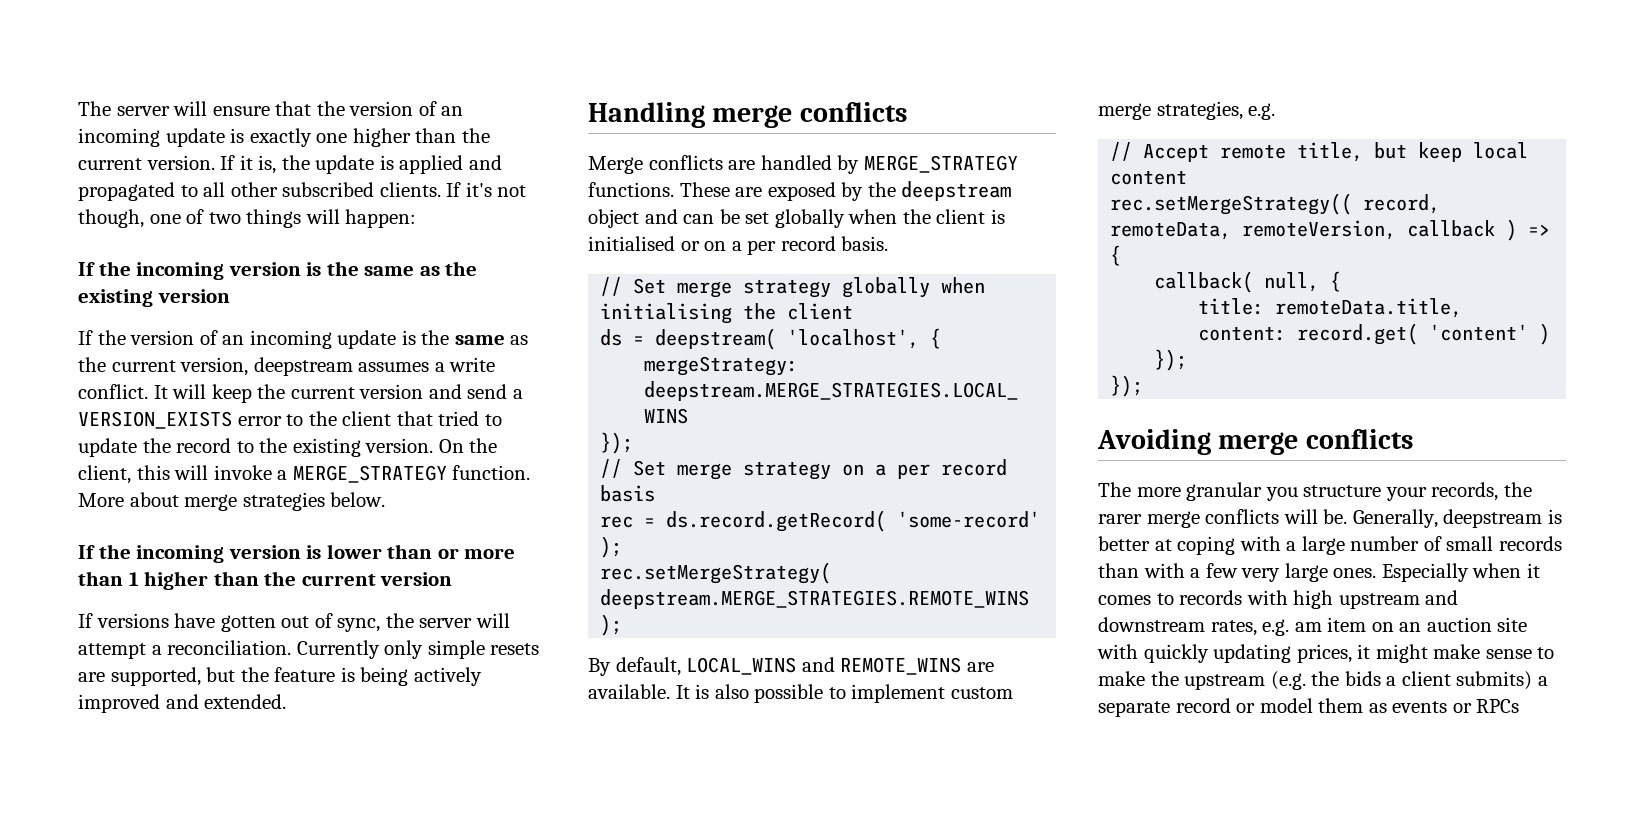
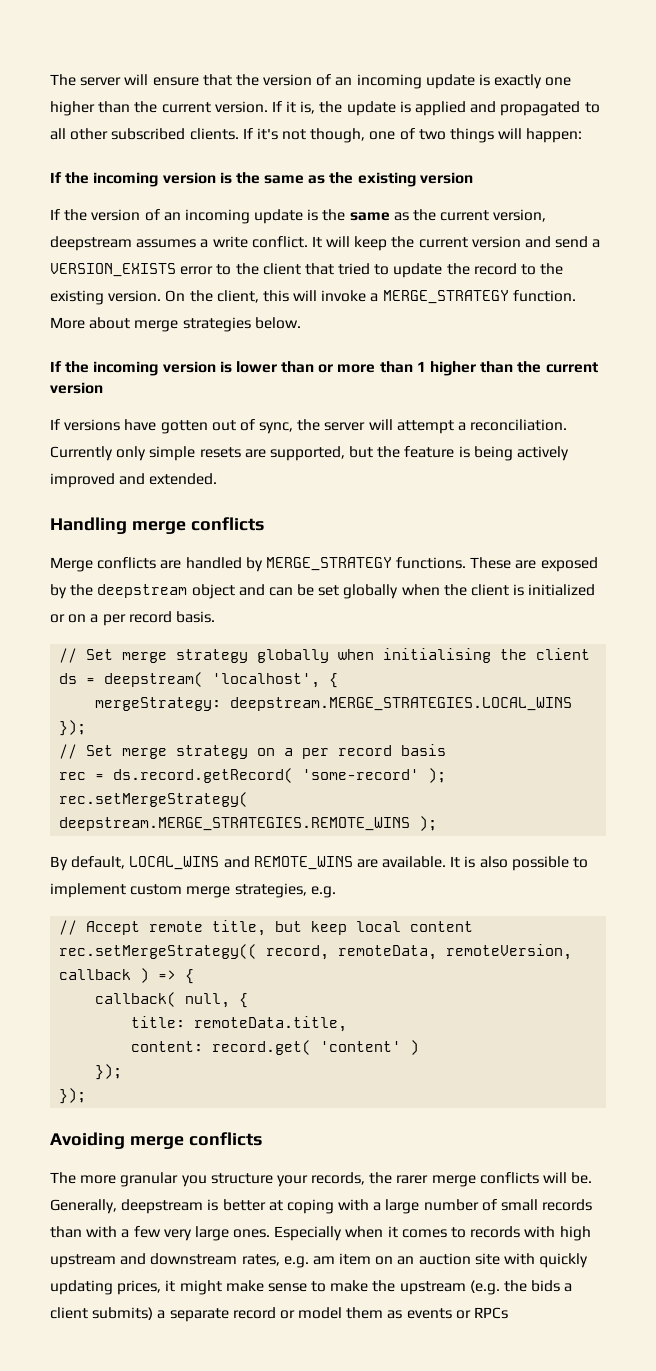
- These are exposed by the deepstream object and can be set globally when the client is initialised or on a per record basis.
+ These are exposed by the deepstream object and can be set globally when the client is initialized or on a per record basis.

